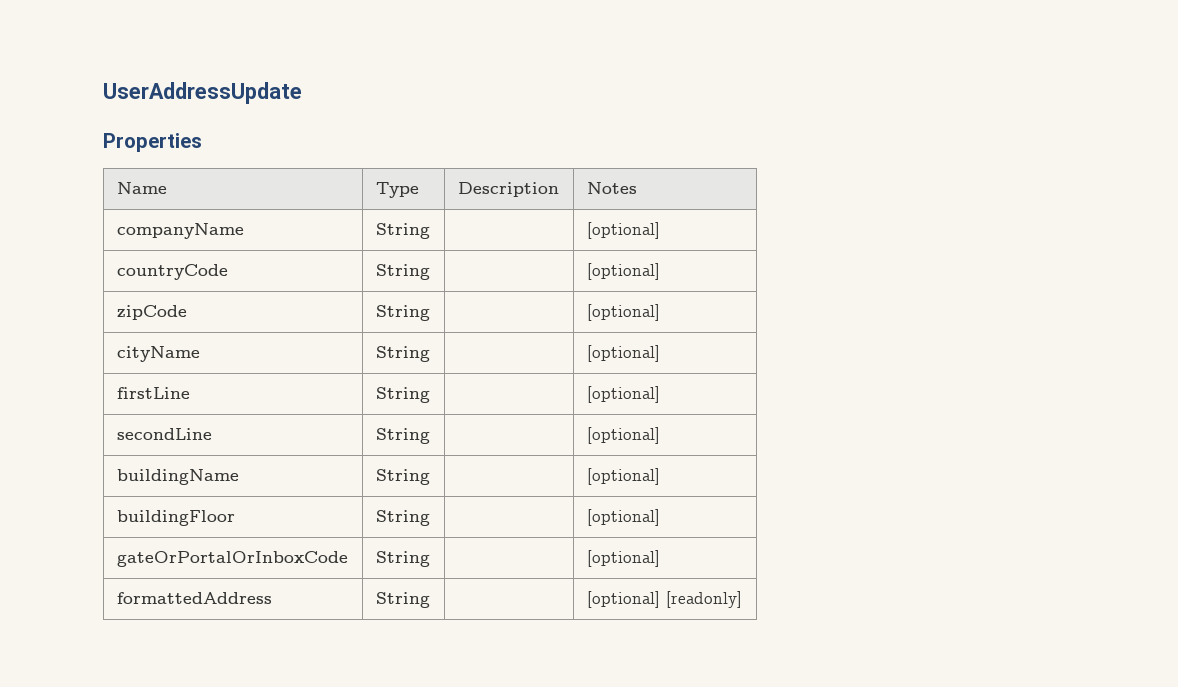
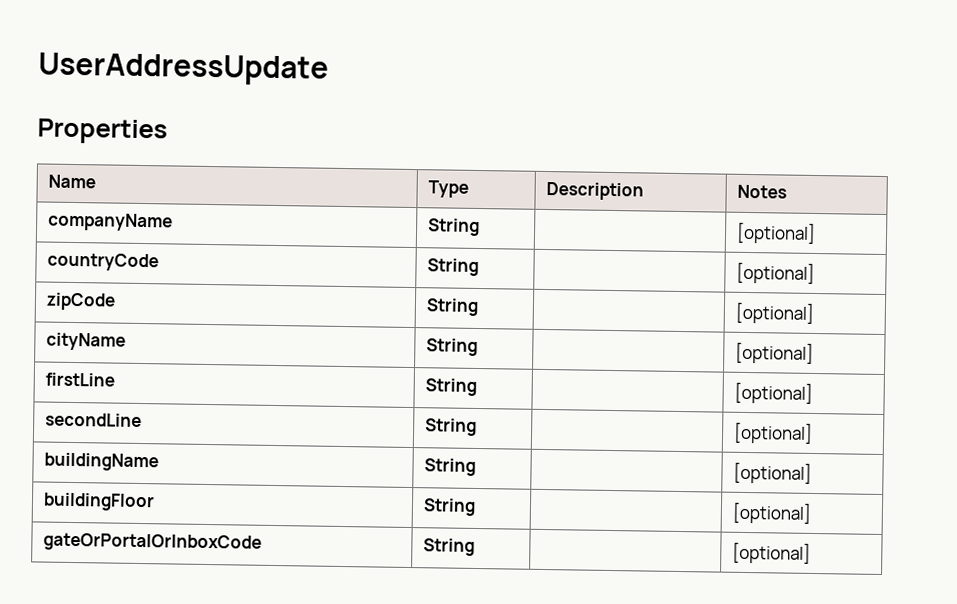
- formattedAddress | String | | [optional] [readonly]

